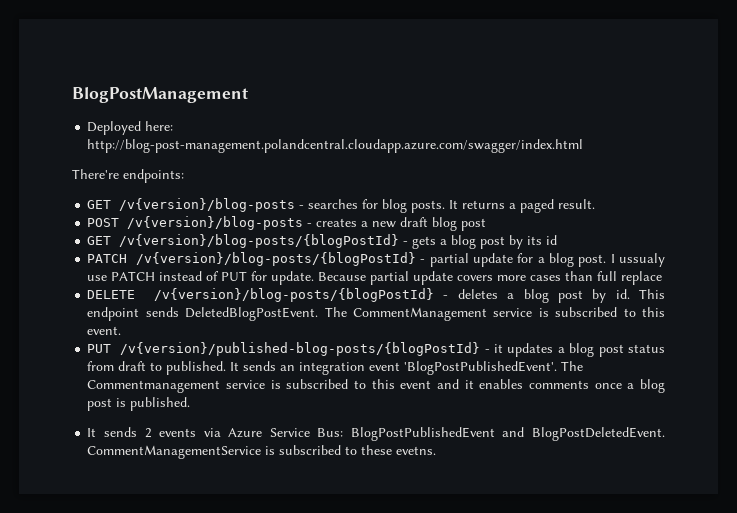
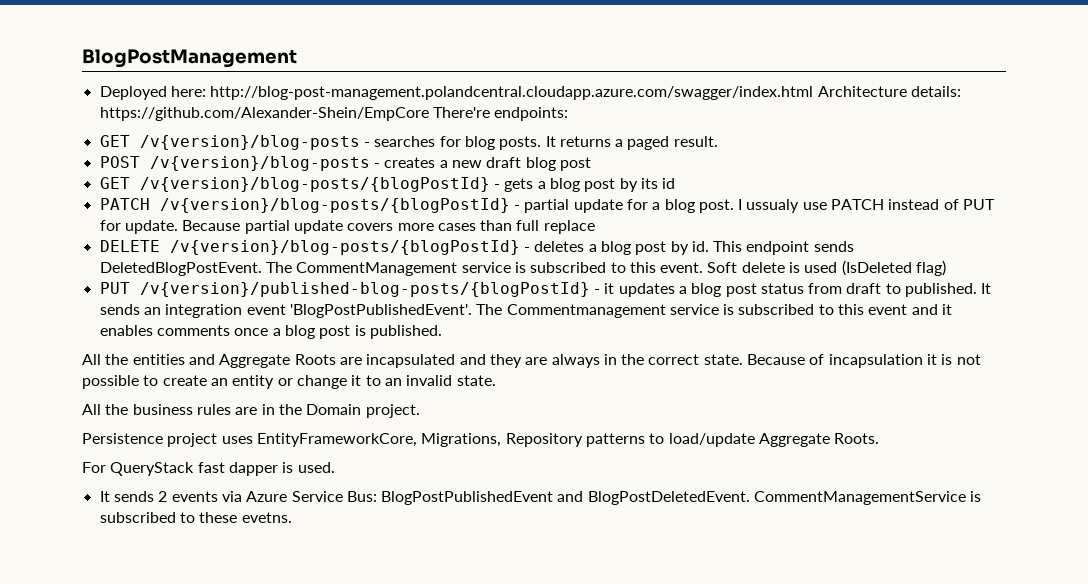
- Deployed here: http://blog-post-management.polandcentral.cloudapp.azure.com/swagger/index.html
- There're endpoints:
+ Deployed here: http://blog-post-management.polandcentral.cloudapp.azure.com/swagger/index.html Architecture details: https://github.com/Alexander-Shein/EmpCore There're endpoints:
+ Soft delete is used (IsDeleted flag)
+ All the entities and Aggregate Roots are incapsulated and they are always in the correct state. Because of incapsulation it is not possible to create an entity or change it to an invalid state.
+ All the business rules are in the Domain project.
+ Persistence project uses EntityFrameworkCore, Migrations, Repository patterns to load/update Aggregate Roots.
+ For QueryStack fast dapper is used.

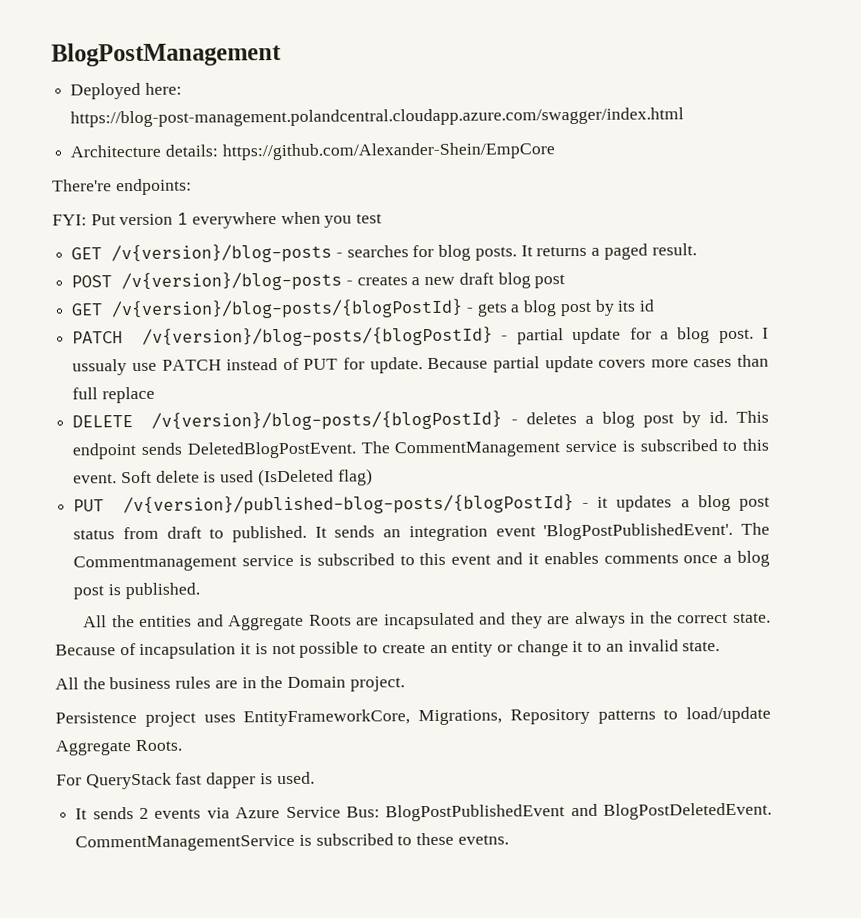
- Deployed here: http://blog-post-management.polandcentral.cloudapp.azure.com/swagger/index.html Architecture details: https://github.com/Alexander-Shein/EmpCore There're endpoints:
+ Deployed here: https://blog-post-management.polandcentral.cloudapp.azure.com/swagger/index.html
+ Architecture details: https://github.com/Alexander-Shein/EmpCore
+ There're endpoints:
+ FYI: Put version 1 everywhere when you test

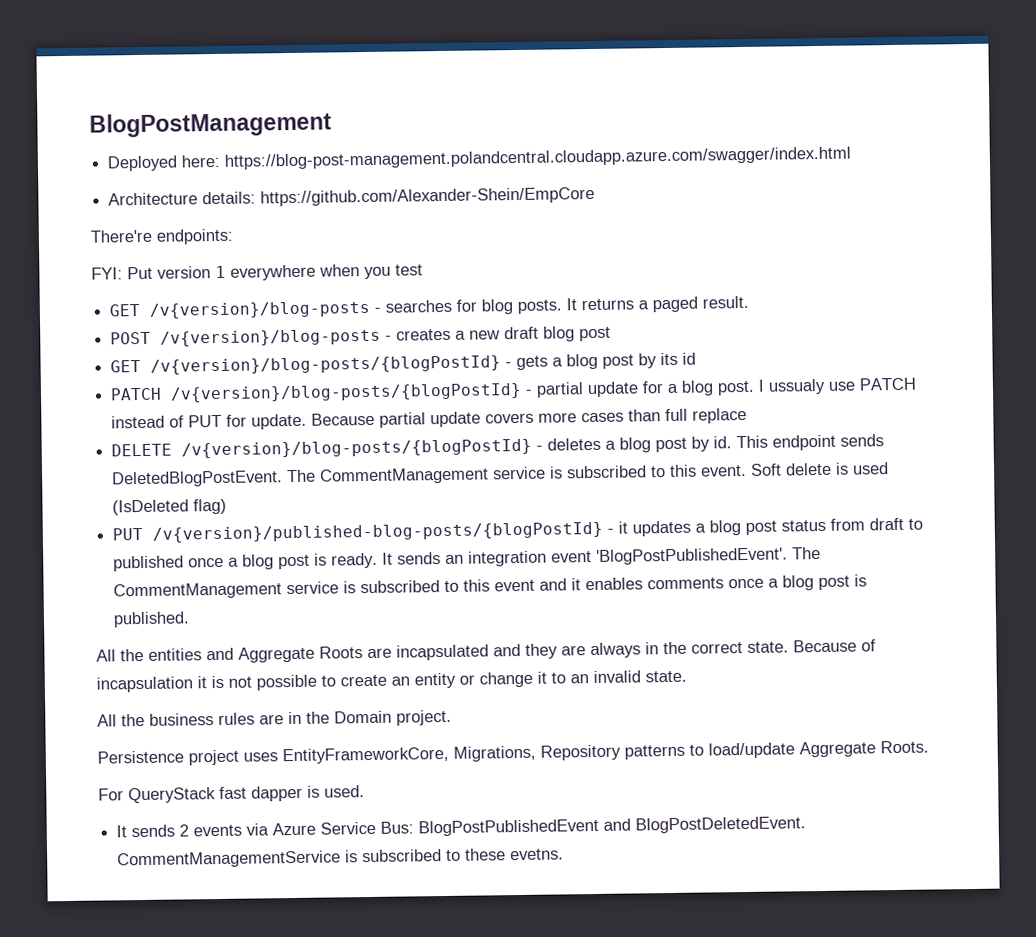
- PUT /v{version}/published-blog-posts/{blogPostId} - it updates a blog post status from draft to published.
+ PUT /v{version}/published-blog-posts/{blogPostId} - it updates a blog post status from draft to published once a blog post is ready.
- The Commentmanagement service is subscribed to this event and it enables comments once a blog post is published.
+ The CommentManagement service is subscribed to this event and it enables comments once a blog post is published.

